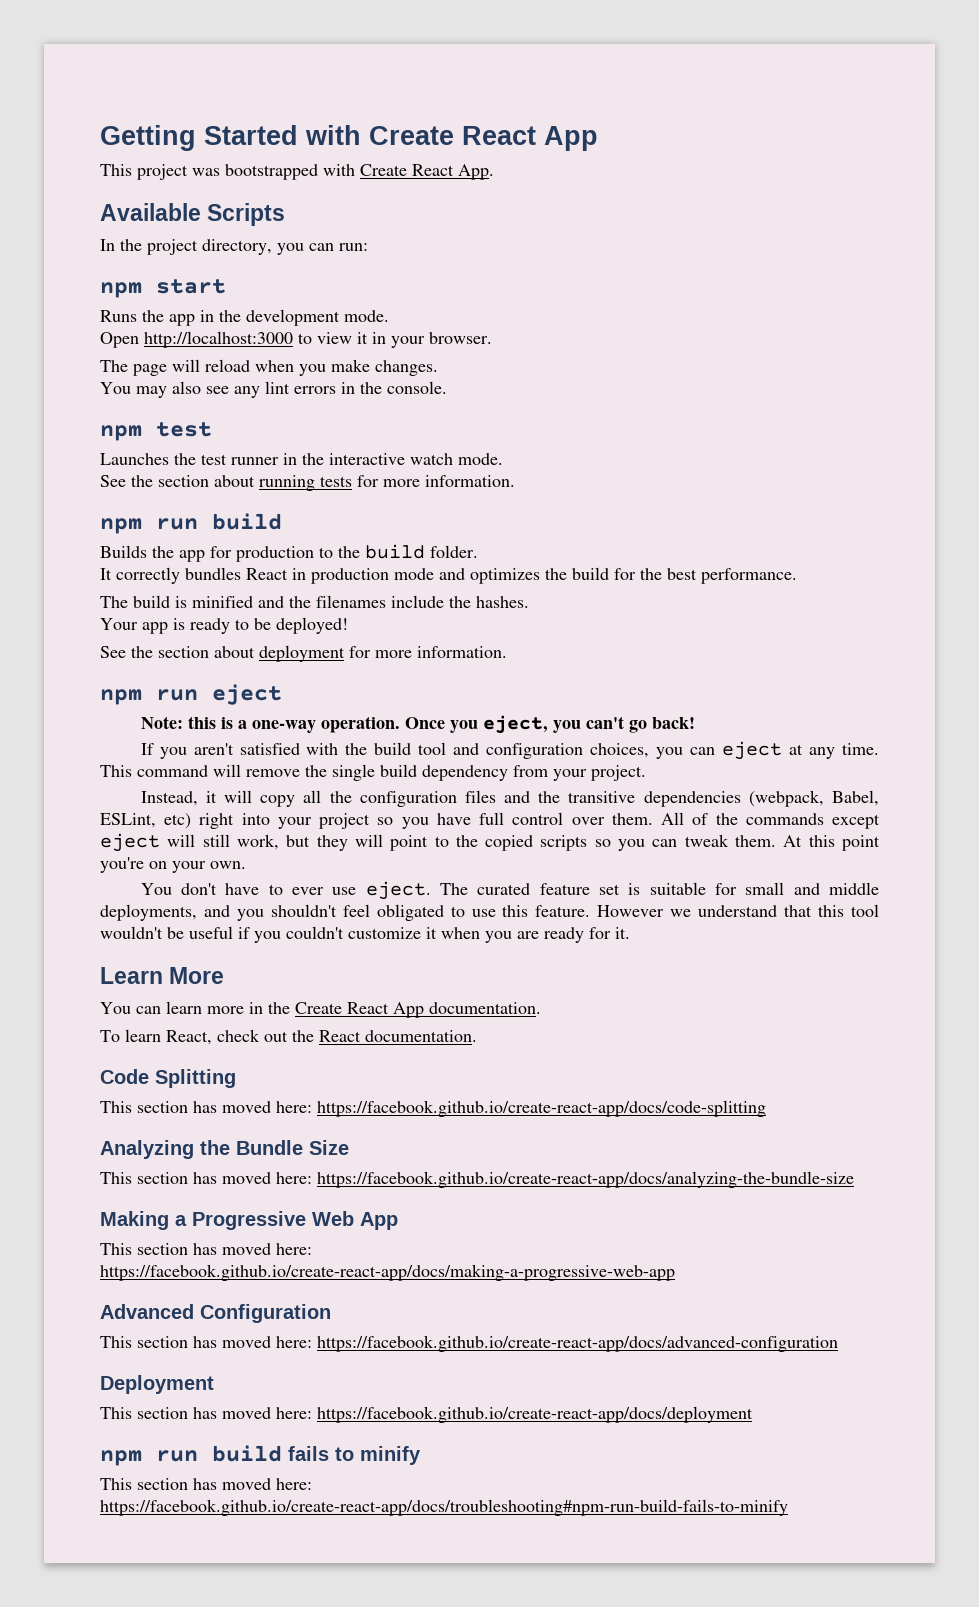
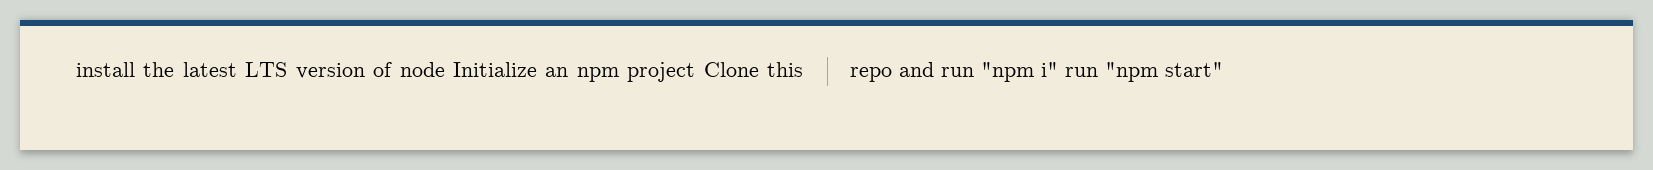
- Getting Started with Create React App
- This project was bootstrapped with Create React App.
- Available Scripts
- In the project directory, you can run:
- npm start
- Runs the app in the development mode.
- Open http://localhost:3000 to view it in your browser.
- The page will reload when you make changes.
- You may also see any lint errors in the console.
- npm test
- Launches the test runner in the interactive watch mode.
- See the section about running tests for more information.
- npm run build
- Builds the app for production to the build folder.
- It correctly bundles React in production mode and optimizes the build for the best performance.
- The build is minified and the filenames include the hashes.
- Your app is ready to be deployed!
- See the section about deployment for more information.
- npm run eject
- Note: this is a one-way operation. Once you eject, you can't go back!
- If you aren't satisfied with the build tool and configuration choices, you can eject at any time. This command will remove the single build dependency from your project.
- Instead, it will copy all the configuration files and the transitive dependencies (webpack, Babel, ESLint, etc) right into your project so you have full control over them. All of the commands except eject will still work, but they will point to the copied scripts so you can tweak them. At this point you're on your own.
- You don't have to ever use eject. The curated feature set is suitable for small and middle deployments, and you shouldn't feel obligated to use this feature. However we understand that this tool wouldn't be useful if you couldn't customize it when you are ready for it.
- Learn More
- You can learn more in the Create React App documentation.
- To learn React, check out the React documentation.
- Code Splitting
- This section has moved here: https://facebook.github.io/create-react-app/docs/code-splitting
- Analyzing the Bundle Size
- This section has moved here: https://facebook.github.io/create-react-app/docs/analyzing-the-bundle-size
- Making a Progressive Web App
- This section has moved here: https://facebook.github.io/create-react-app/docs/making-a-progressive-web-app
- Advanced Configuration
- This section has moved here: https://facebook.github.io/create-react-app/docs/advanced-configuration
- Deployment
- This section has moved here: https://facebook.github.io/create-react-app/docs/deployment
- npm run build fails to minify
- This section has moved here: https://facebook.github.io/create-react-app/docs/troubleshooting#npm-run-build-fails-to-minify
+ install the latest LTS version of node Initialize an npm project Clone this repo and run "npm i" run "npm start"

